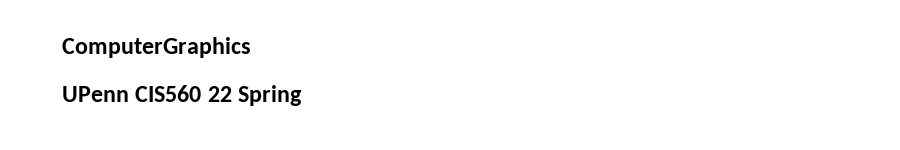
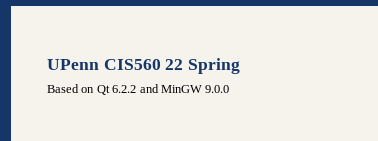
- ComputerGraphics
+ Based on Qt 6.2.2 and MinGW 9.0.0

